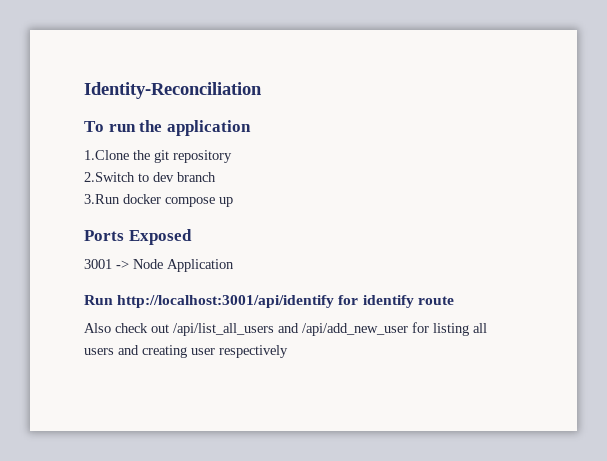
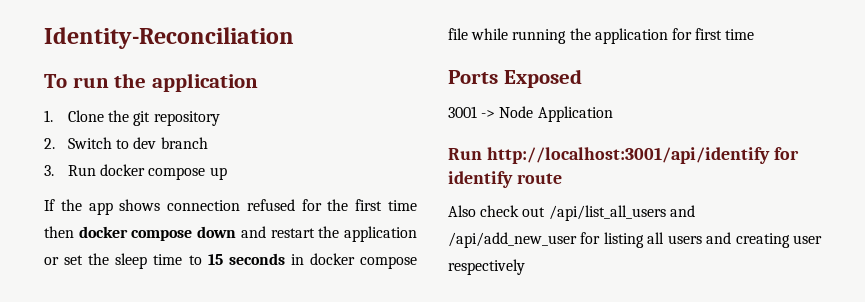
- 1.Clone the git repository
+ 1. Clone the git repository
- 2.Switch to dev branch
+ 2. Switch to dev branch
- 3.Run docker compose up
+ 3. Run docker compose up
+ If the app shows connection refused for the first time then docker compose down and restart the application or set the sleep time to 15 seconds in docker compose file while running the application for first time

